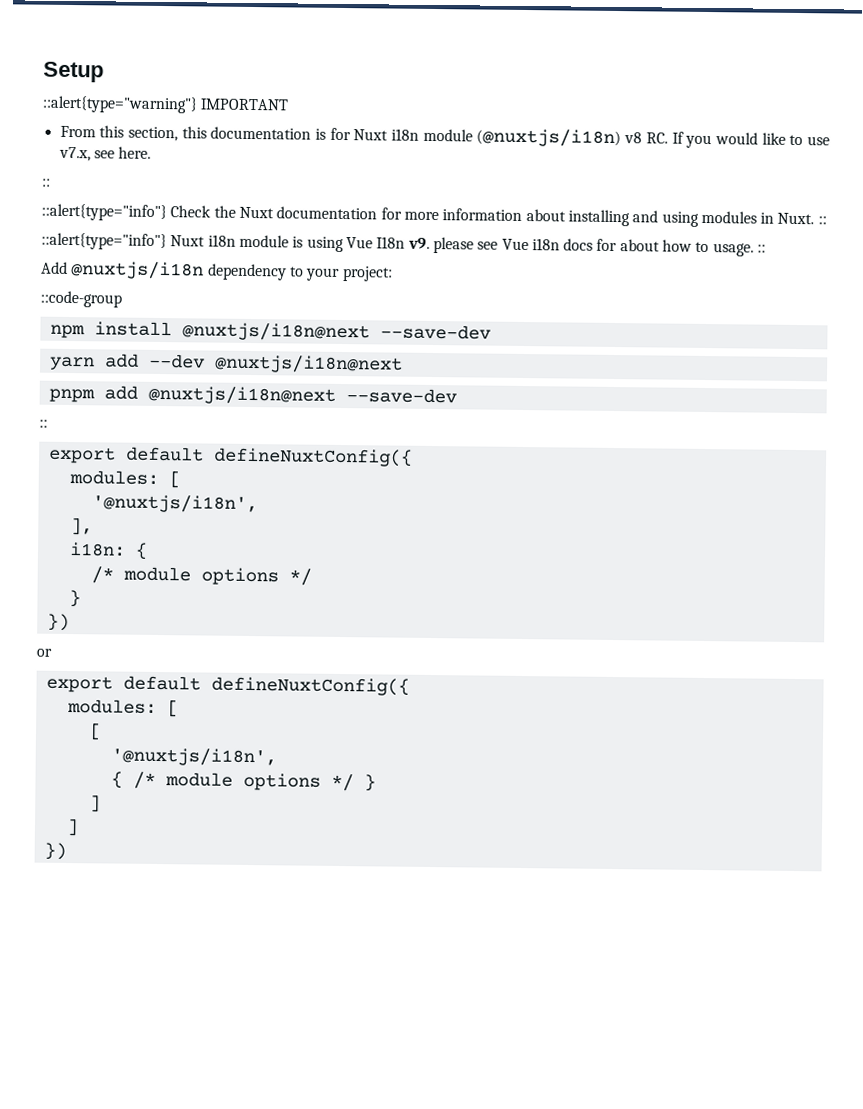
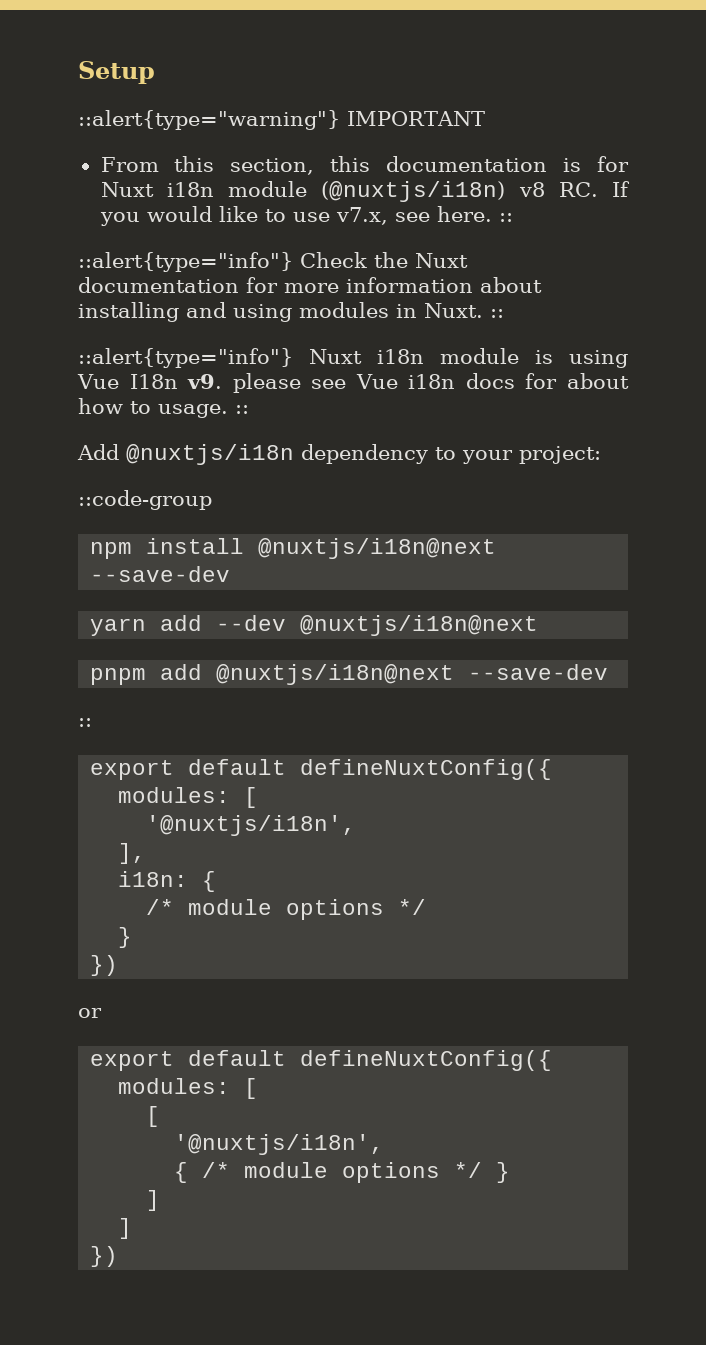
- From this section, this documentation is for Nuxt i18n module (@nuxtjs/i18n) v8 RC. If you would like to use v7.x, see here.
- ::
+ From this section, this documentation is for Nuxt i18n module (@nuxtjs/i18n) v8 RC. If you would like to use v7.x, see here. ::

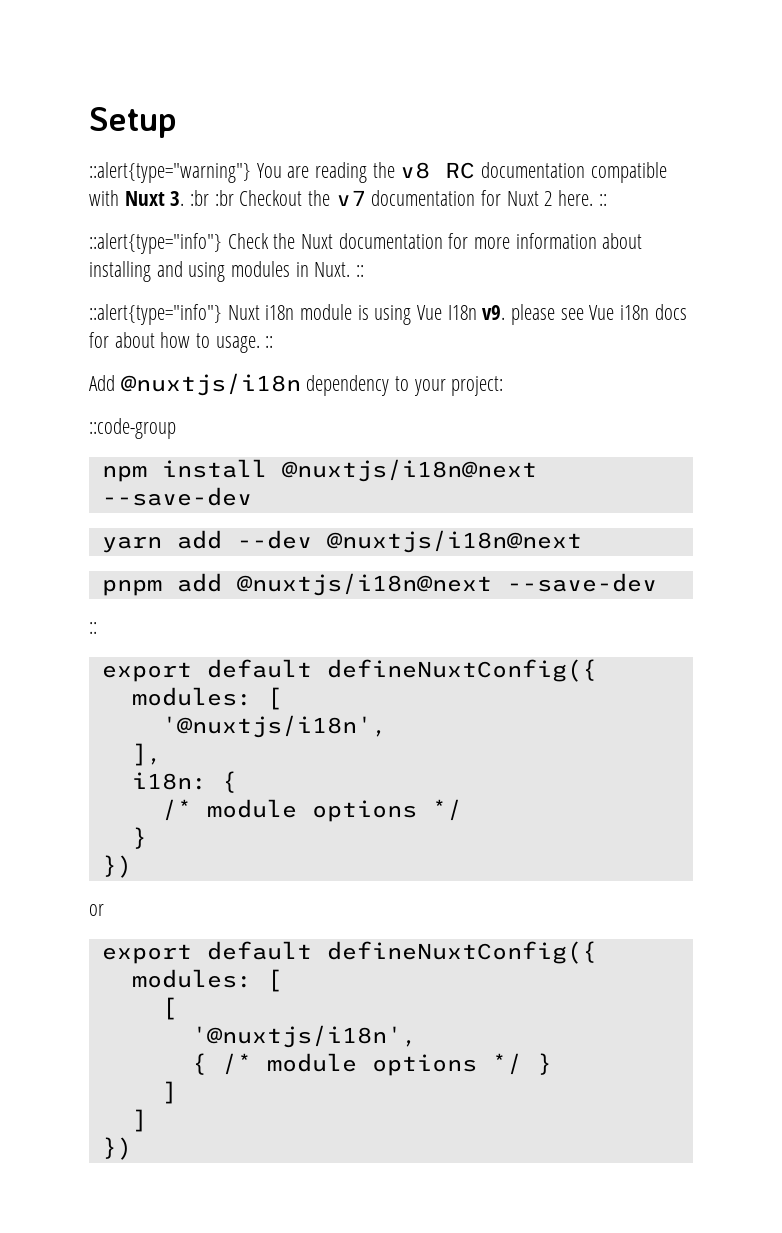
- ::alert{type="warning"} IMPORTANT
- From this section, this documentation is for Nuxt i18n module (@nuxtjs/i18n) v8 RC. If you would like to use v7.x, see here. ::
+ ::alert{type="warning"} You are reading the v8 RC documentation compatible with Nuxt 3. :br :br Checkout the v7 documentation for Nuxt 2 here. ::

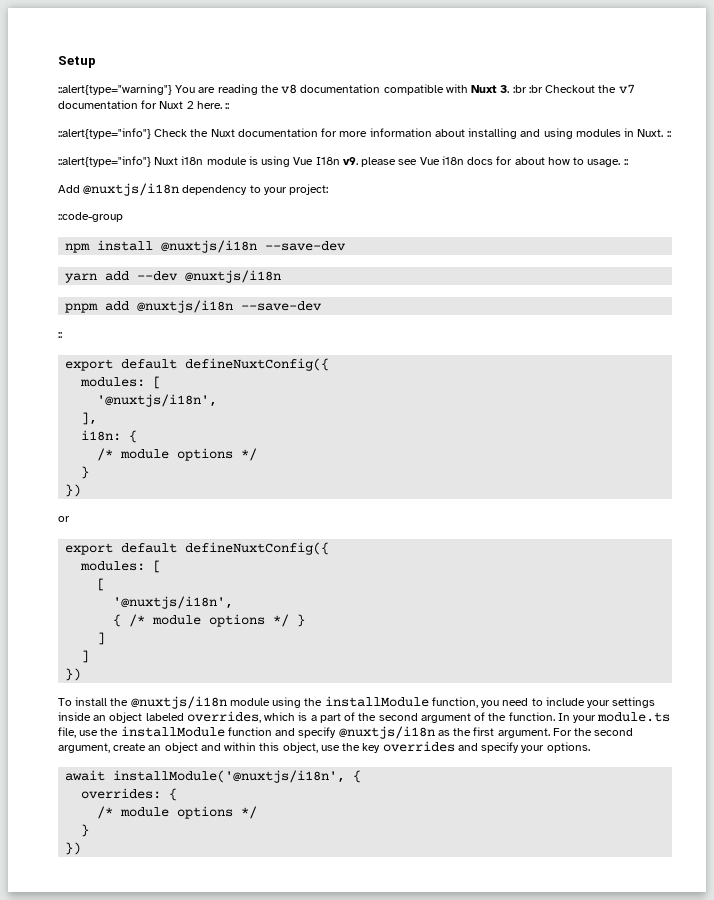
- ::alert{type="warning"} You are reading the v8 RC documentation compatible with Nuxt 3. :br :br Checkout the v7 documentation for Nuxt 2 here. ::
+ ::alert{type="warning"} You are reading the v8 documentation compatible with Nuxt 3. :br :br Checkout the v7 documentation for Nuxt 2 here. ::
- npm install @nuxtjs/i18n@next --save-dev
+ npm install @nuxtjs/i18n --save-dev
- yarn add --dev @nuxtjs/i18n@next
+ yarn add --dev @nuxtjs/i18n
- pnpm add @nuxtjs/i18n@next --save-dev
+ pnpm add @nuxtjs/i18n --save-dev
+ To install the @nuxtjs/i18n module using the installModule function, you need to include your settings inside an object labeled overrides, which is a part of the second argument of the function. In your module.ts file, use the installModule function and specify @nuxtjs/i18n as the first argument. For the second argument, create an object and within this object, use the key overrides and specify your options.
+ await installModule('@nuxtjs/i18n', {
+ overrides: {
+ /* module options */
+ }
+ })

